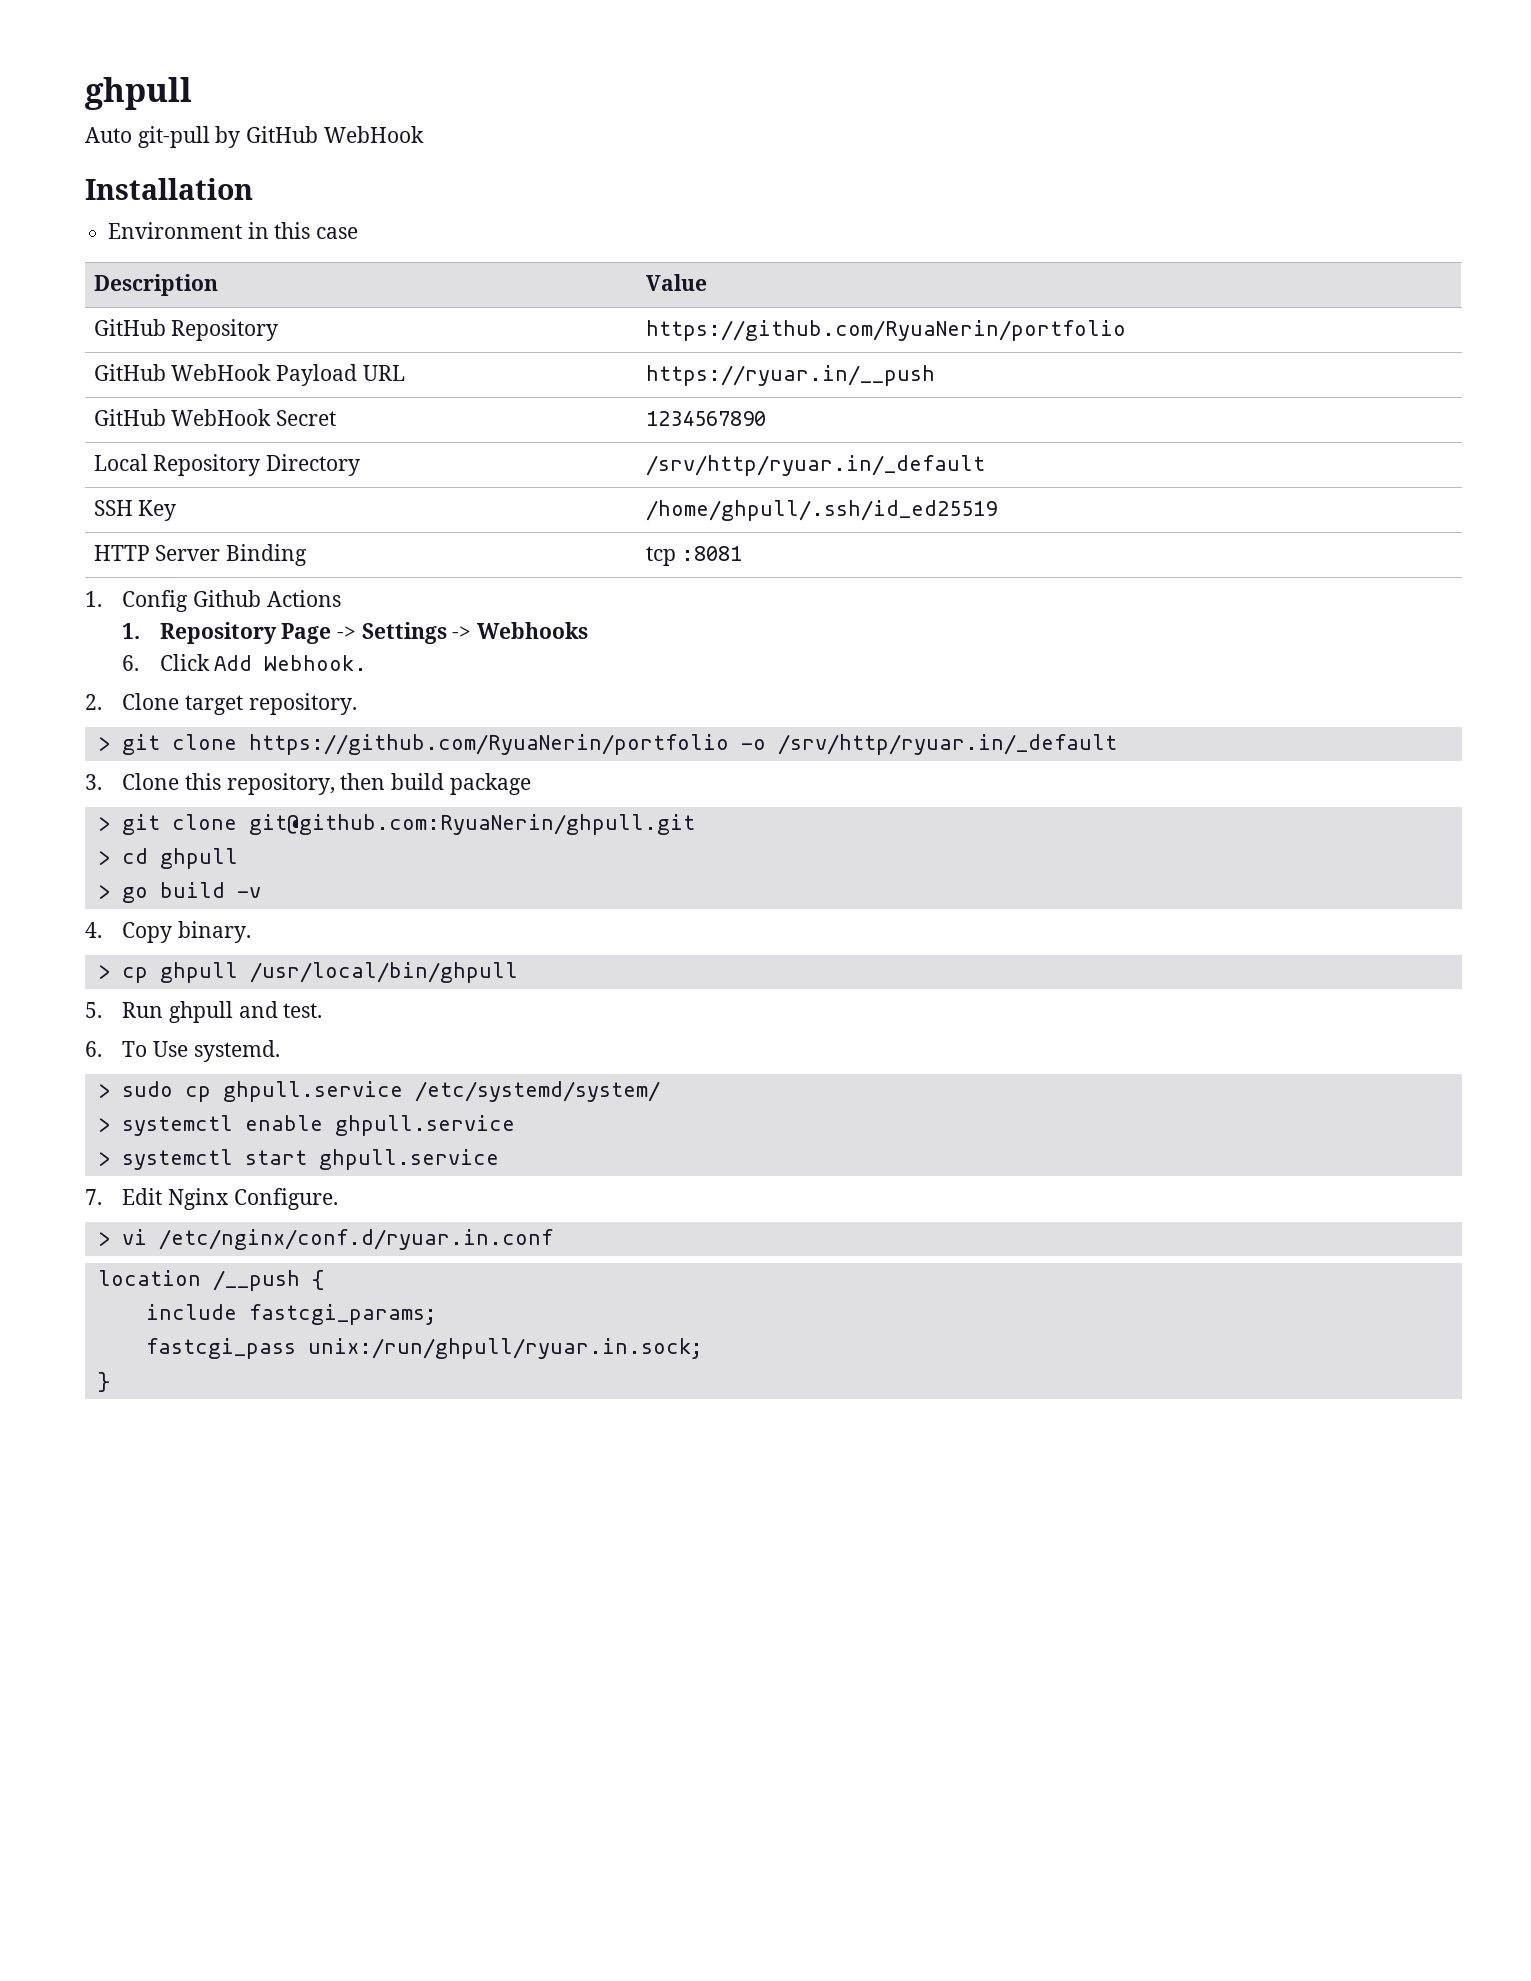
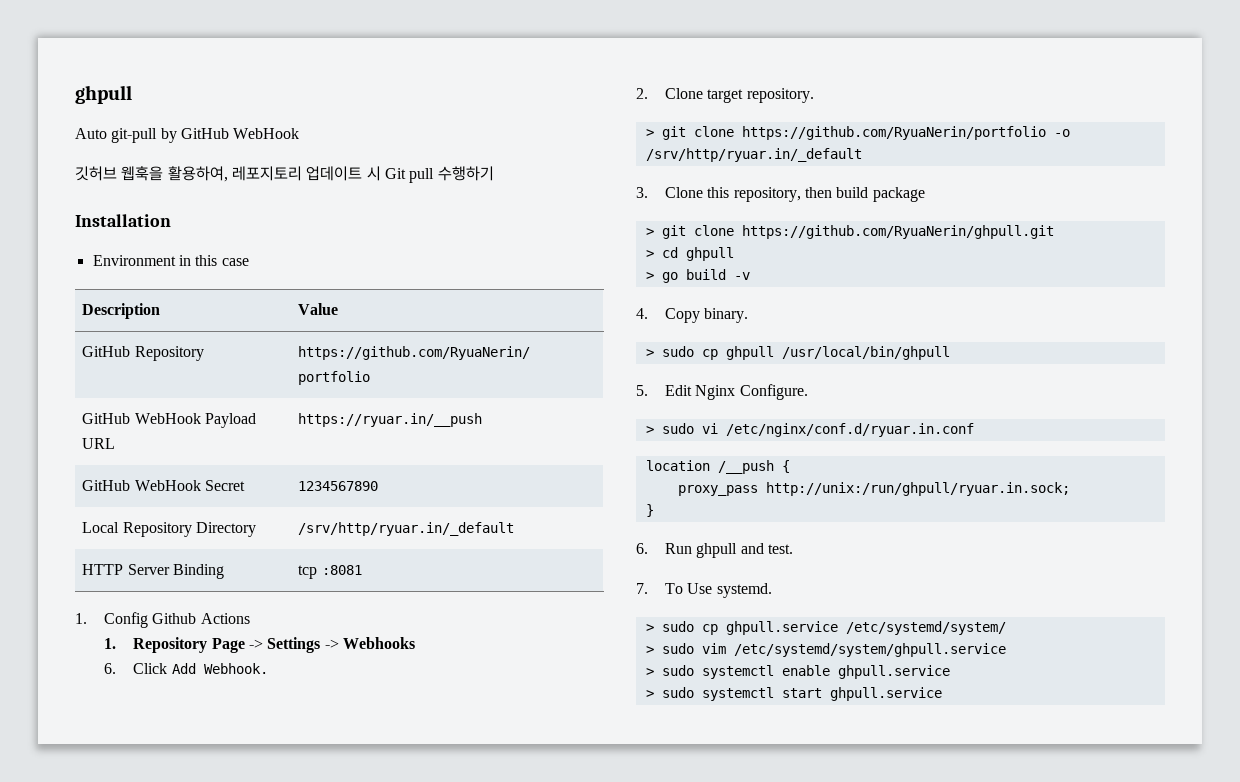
+ 깃허브 웹훅을 활용하여, 레포지토리 업데이트 시 Git pull 수행하기
- SSH Key | /home/ghpull/.ssh/id_ed25519
- > git clone git@github.com:RyuaNerin/ghpull.git
+ > git clone https://github.com/RyuaNerin/ghpull.git
- > cp ghpull /usr/local/bin/ghpull
+ > sudo cp ghpull /usr/local/bin/ghpull
- 5. Run ghpull and test.
+ 5. Edit Nginx Configure.
+ > sudo vi /etc/nginx/conf.d/ryuar.in.conf
+ location /__push {
+ proxy_pass http://unix:/run/ghpull/ryuar.in.sock;
+ }
+ 6. Run ghpull and test.
- 6. To Use systemd.
+ 7. To Use systemd.
- > systemctl enable ghpull.service
+ > sudo vim /etc/systemd/system/ghpull.service
+ > sudo systemctl enable ghpull.service
- > systemctl start ghpull.service
+ > sudo systemctl start ghpull.service
- 7. Edit Nginx Configure.
- > vi /etc/nginx/conf.d/ryuar.in.conf
- location /__push {
- include fastcgi_params;
- fastcgi_pass unix:/run/ghpull/ryuar.in.sock;
- }

